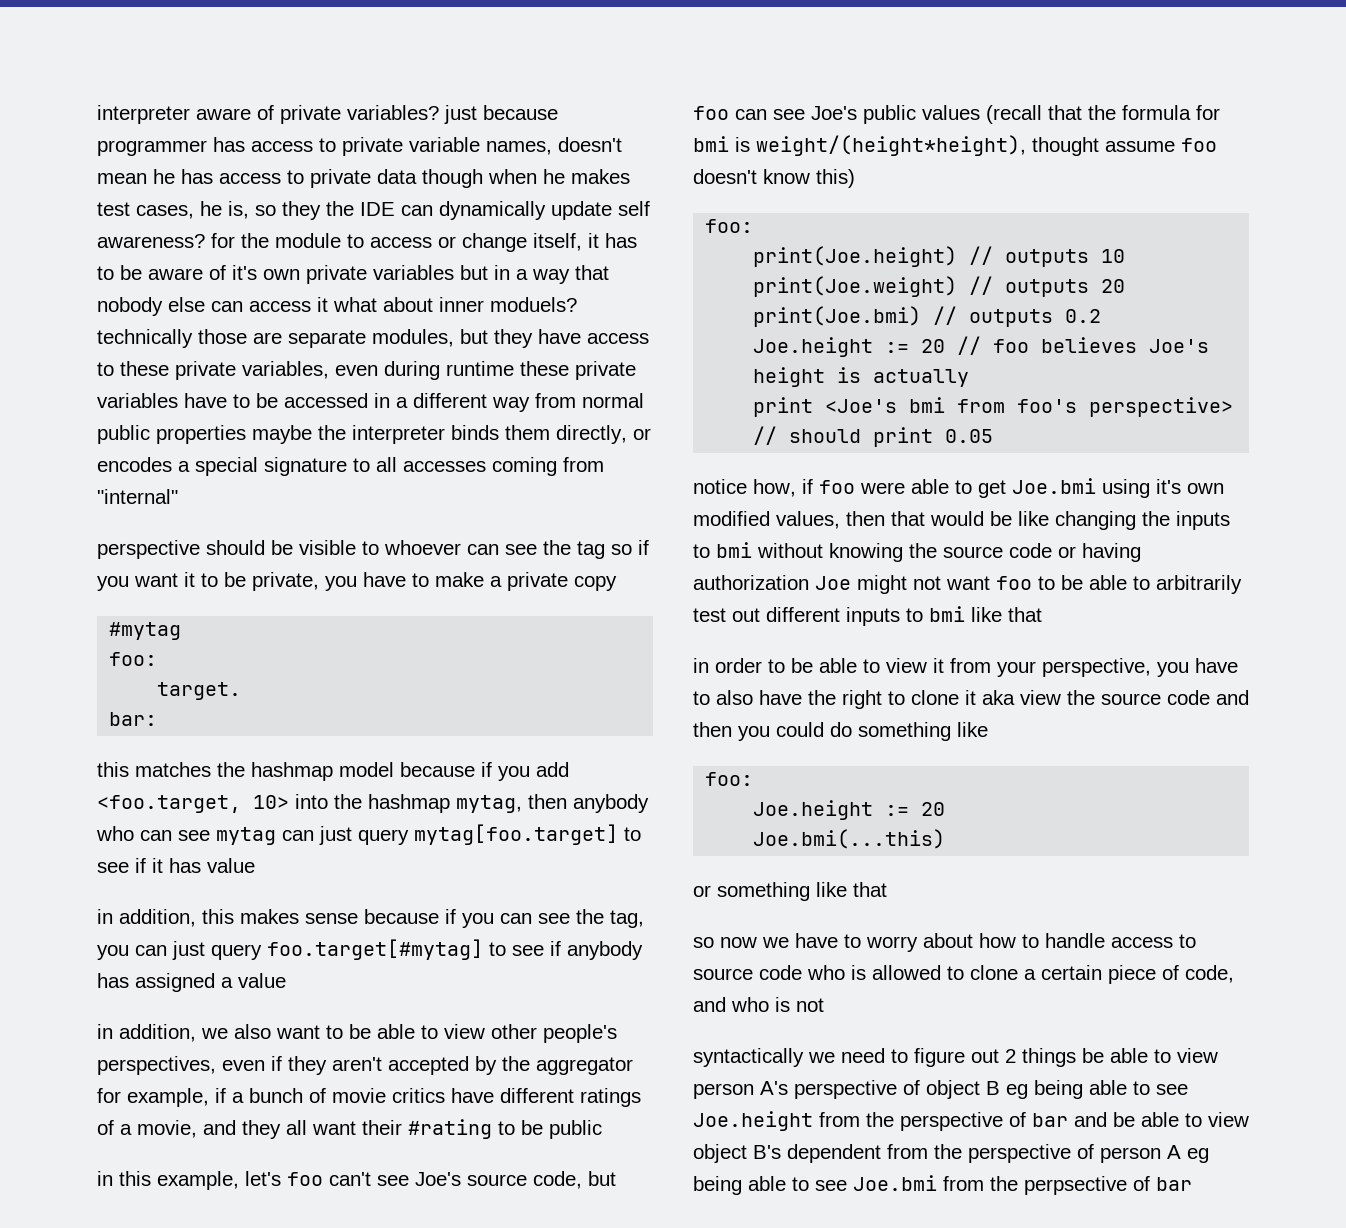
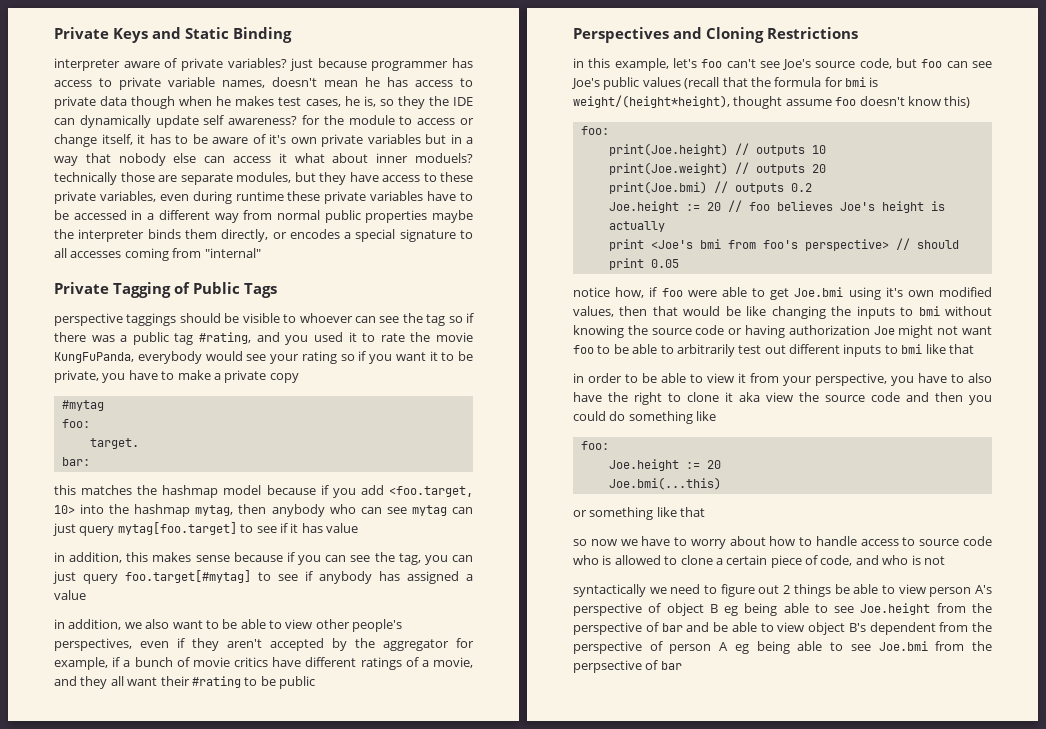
+ Private Keys and Static Binding
- perspective should be visible to whoever can see the tag so if you want it to be private, you have to make a private copy
+ Private Tagging of Public Tags
+ perspective taggings should be visible to whoever can see the tag so if there was a public tag #rating, and you used it to rate the movie KungFuPanda, everybody would see your rating so if you want it to be private, you have to make a private copy
+ Perspectives and Cloning Restrictions

